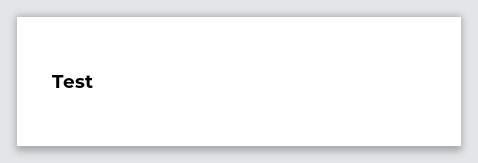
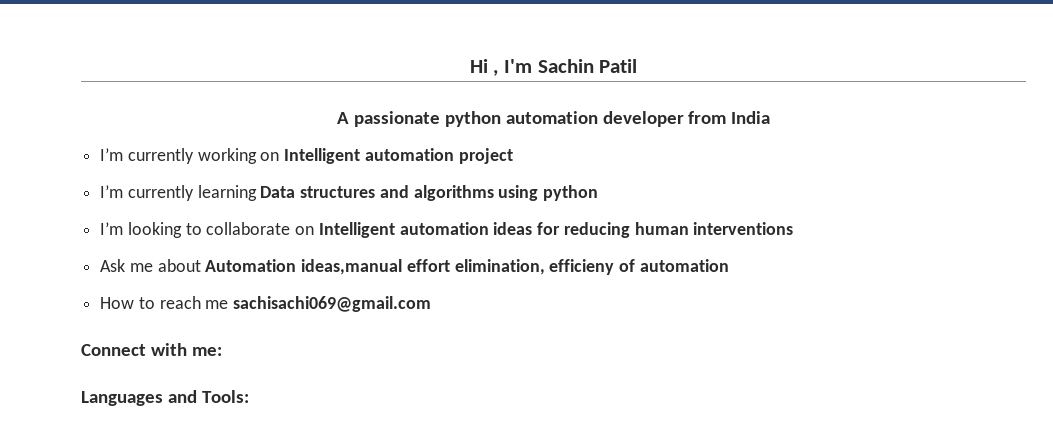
- Test
+ Hi , I'm Sachin Patil
+ A passionate python automation developer from India
+ I’m currently working on Intelligent automation project
+ I’m currently learning Data structures and algorithms using python
+ I’m looking to collaborate on Intelligent automation ideas for reducing human interventions
+ Ask me about Automation ideas,manual effort elimination, efficieny of automation
+ How to reach me sachisachi069@gmail.com
+ Connect with me:
+ Languages and Tools:

